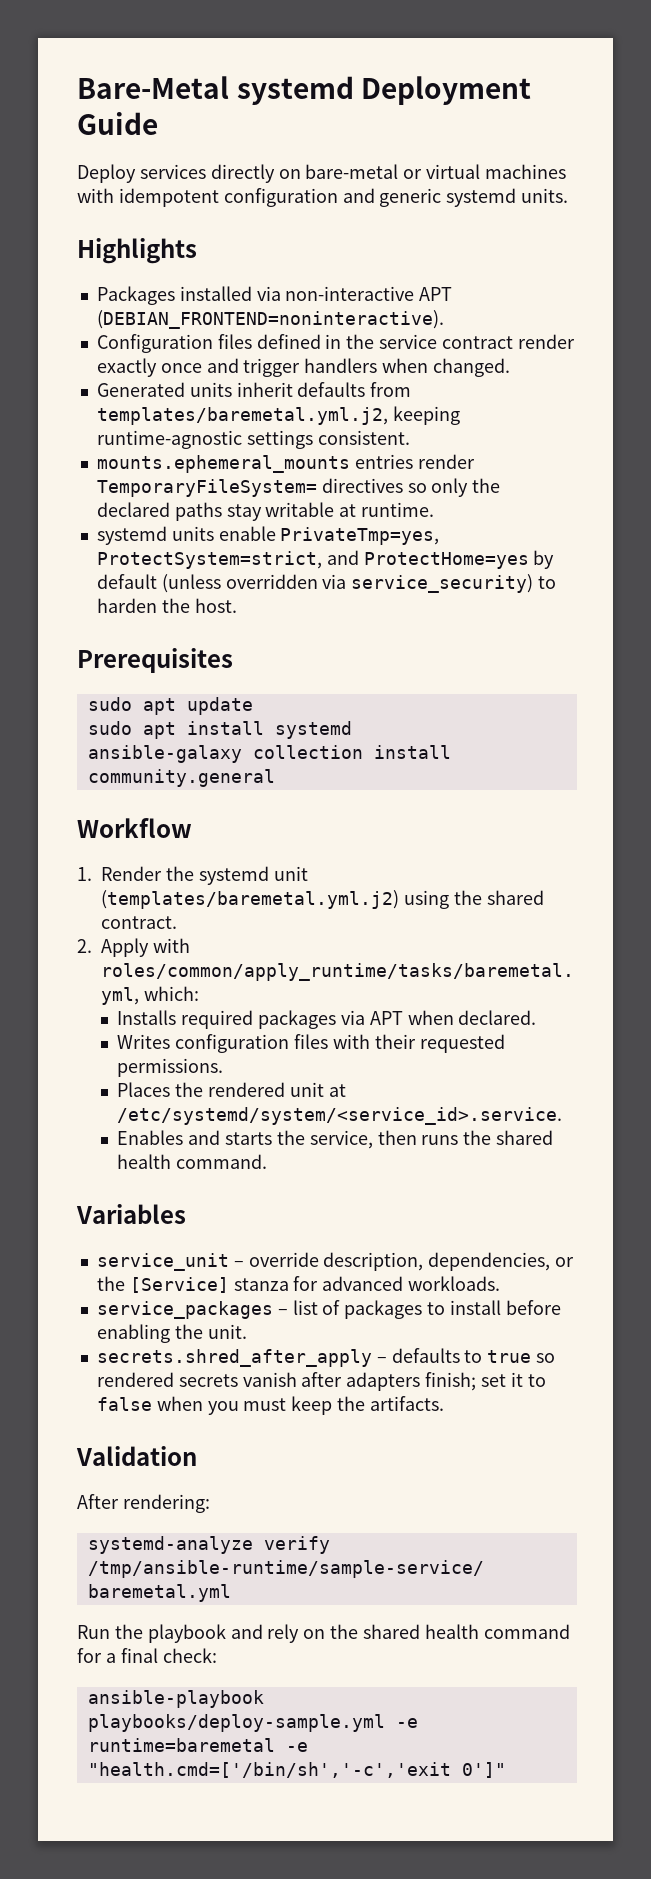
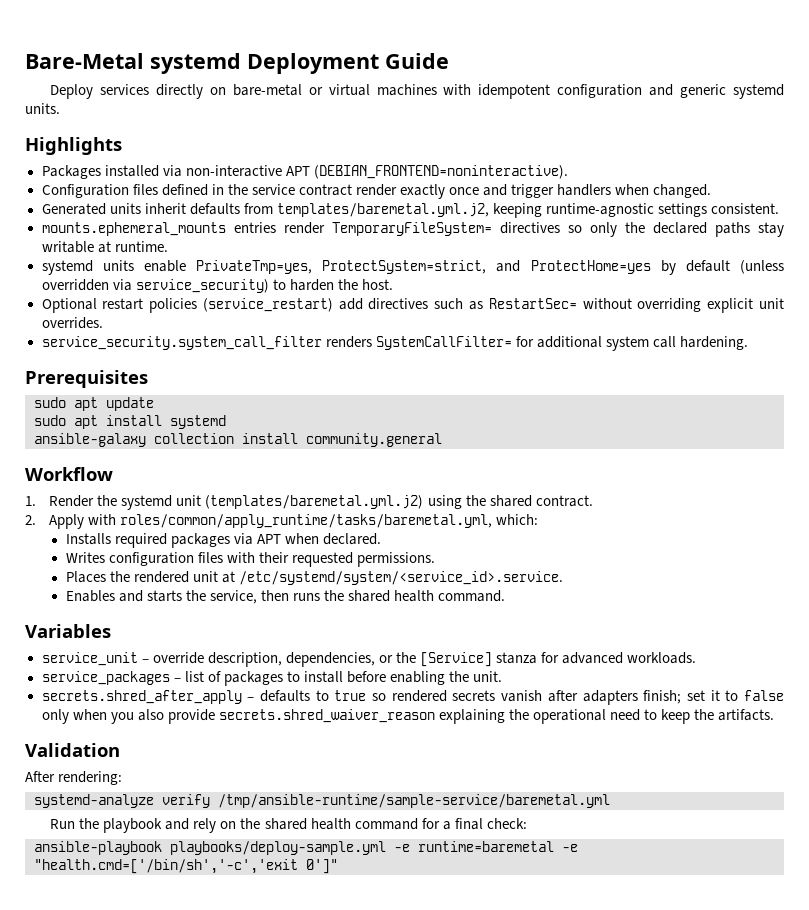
+ Optional restart policies (service_restart) add directives such as RestartSec= without overriding explicit unit overrides.
+ service_security.system_call_filter renders SystemCallFilter= for additional system call hardening.
- secrets.shred_after_apply – defaults to true so rendered secrets vanish after adapters finish; set it to false when you must keep the artifacts.
+ secrets.shred_after_apply – defaults to true so rendered secrets vanish after adapters finish; set it to false only when you also provide secrets.shred_waiver_reason explaining the operational need to keep the artifacts.

